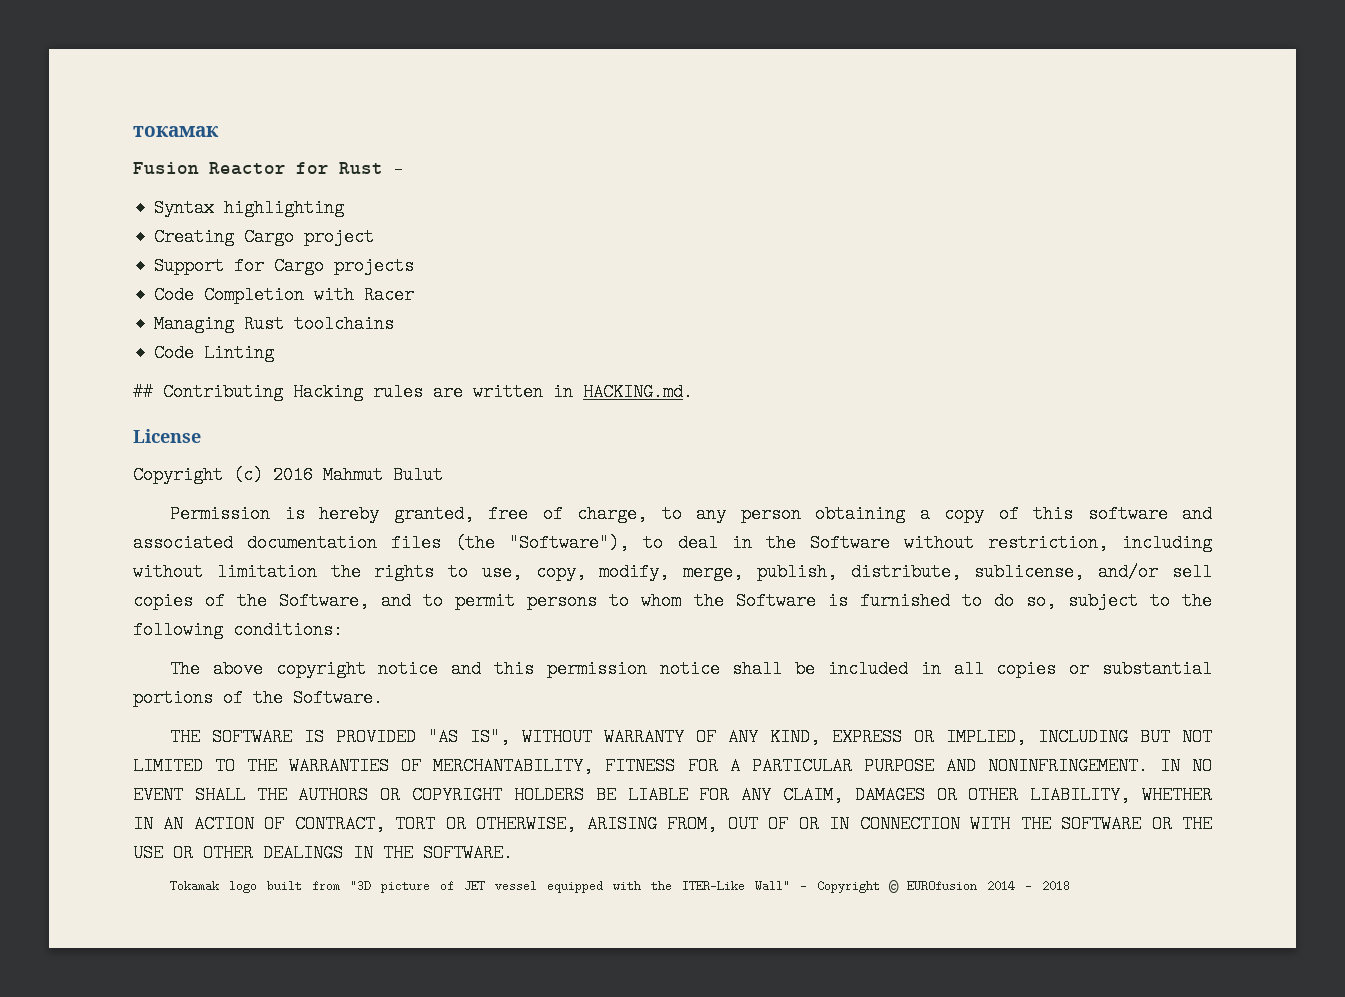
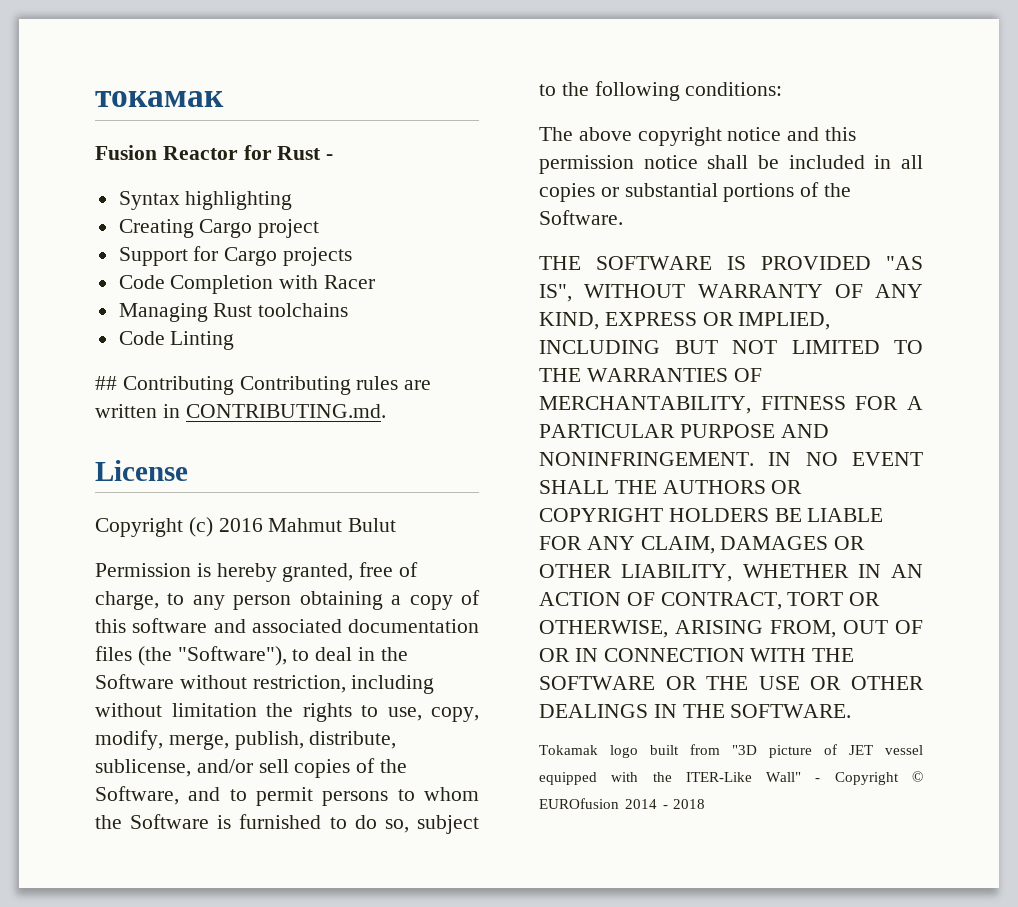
- ## Contributing Hacking rules are written in HACKING.md.
+ ## Contributing Contributing rules are written in CONTRIBUTING.md.

